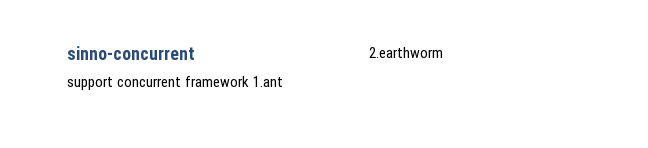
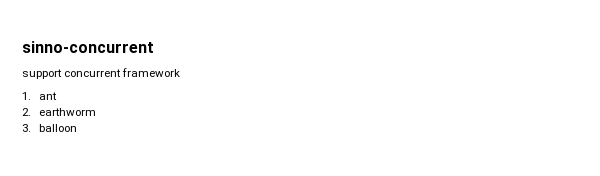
- support concurrent framework 1.ant 2.earthworm
+ support concurrent framework
+ 1. ant
+ 2. earthworm
+ 3. balloon

